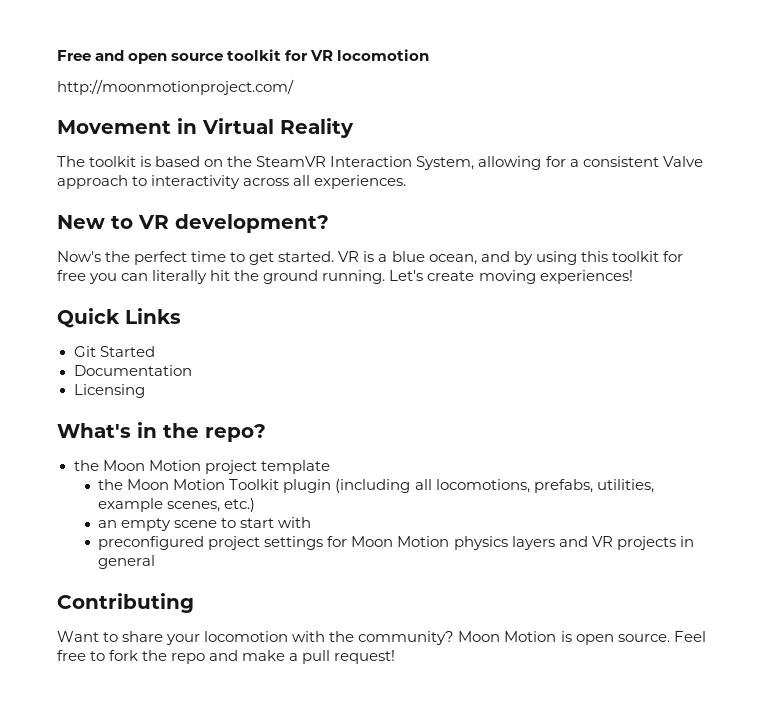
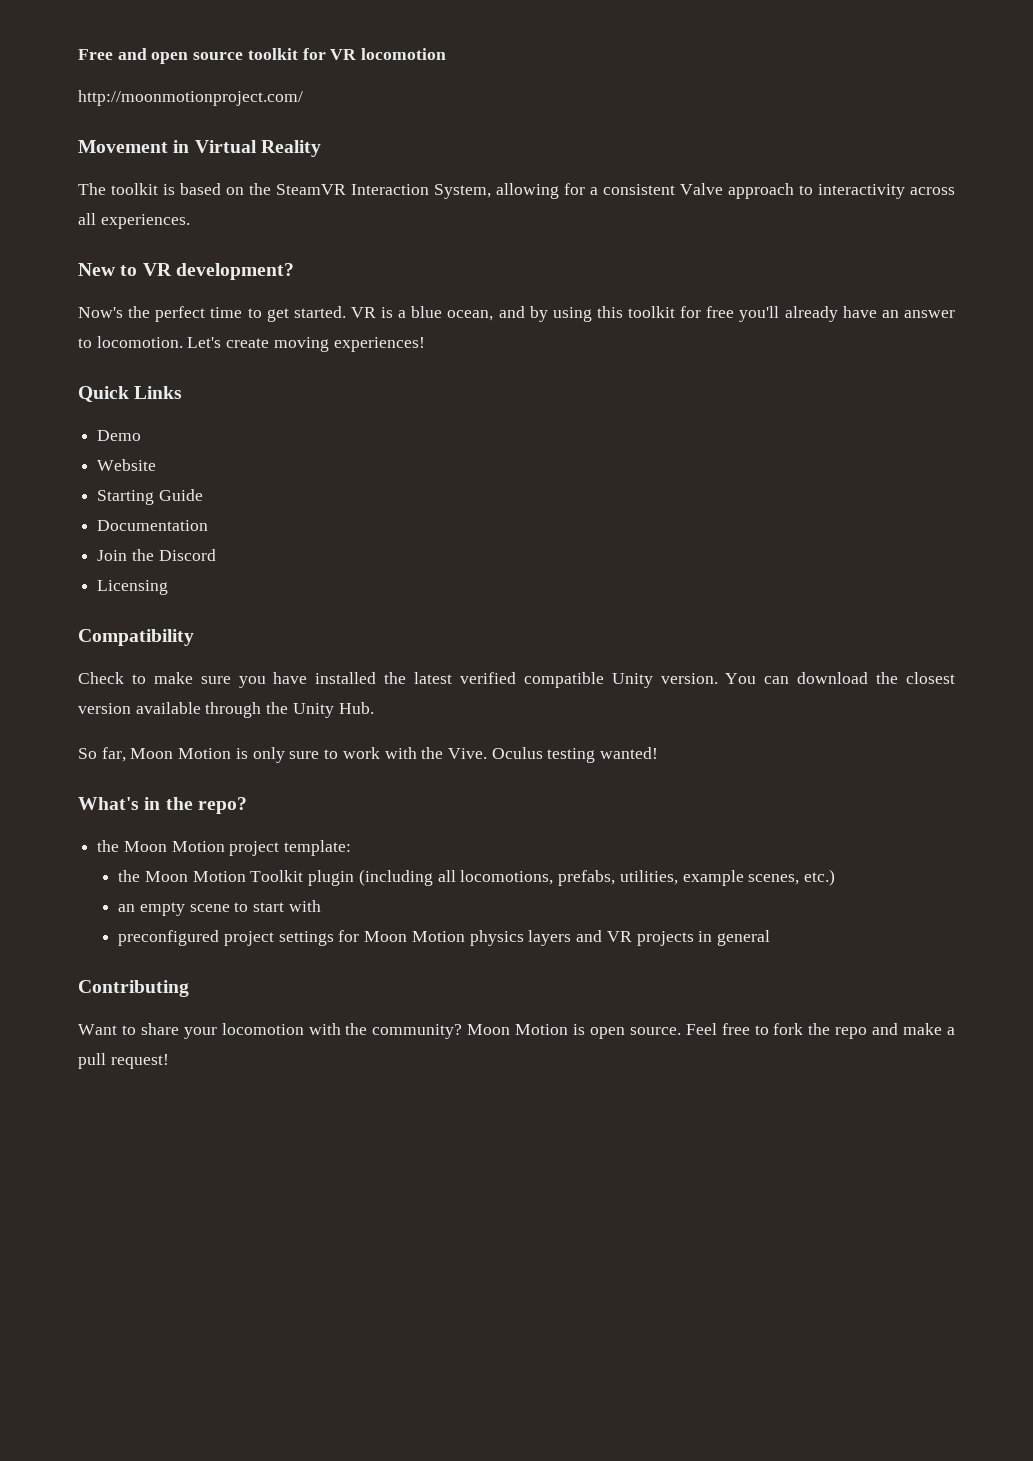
- VR is a blue ocean, and by using this toolkit for free you can literally hit the ground running.
+ VR is a blue ocean, and by using this toolkit for free you'll already have an answer to locomotion.
- Git Started
+ Demo
+ Website
+ Starting Guide
  Documentation
+ Join the Discord
  Licensing
+ Compatibility
+ Check to make sure you have installed the latest verified compatible Unity version. You can download the closest version available through the Unity Hub.
+ So far, Moon Motion is only sure to work with the Vive. Oculus testing wanted!
- the Moon Motion project template
+ the Moon Motion project template:

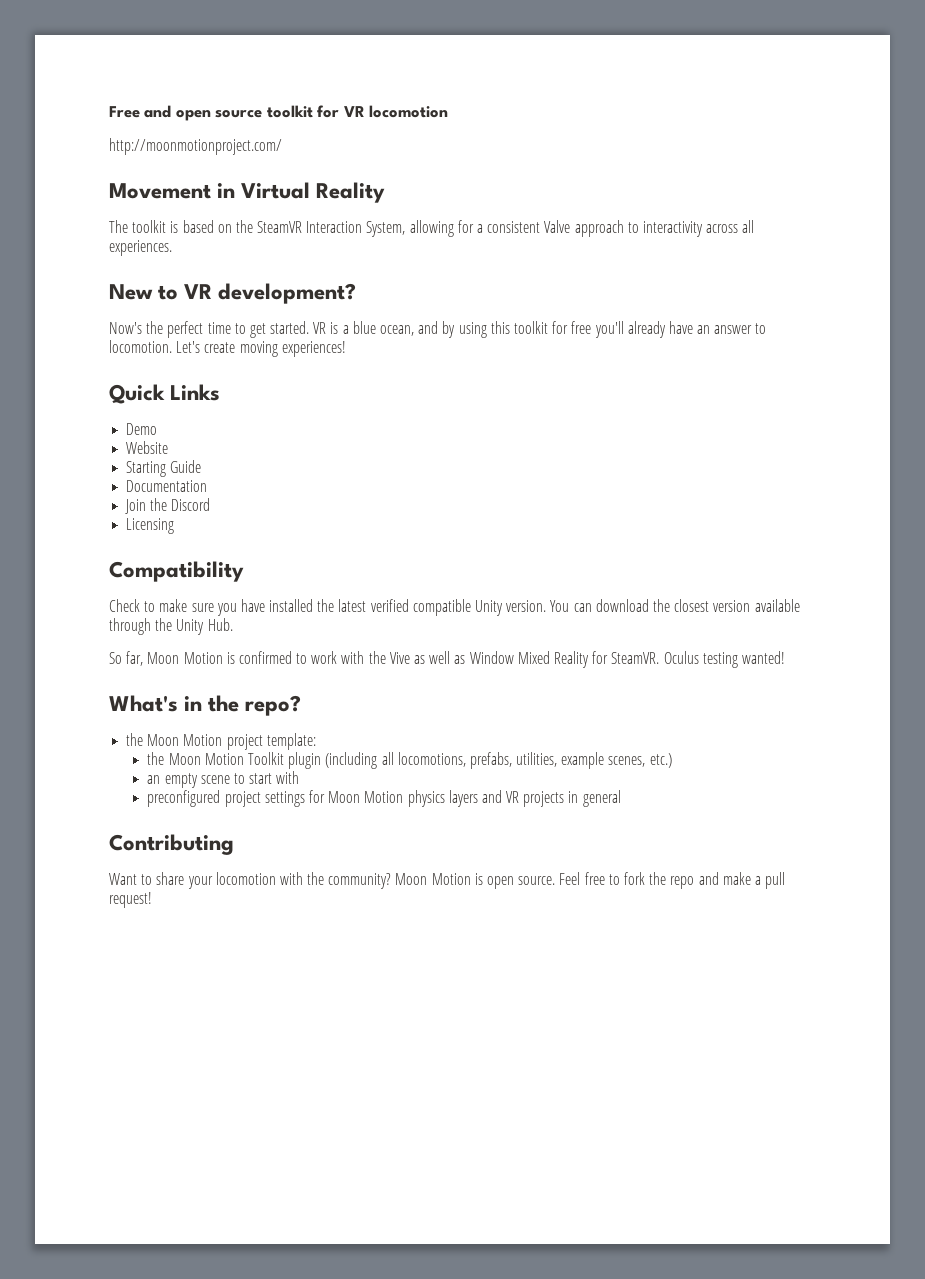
- So far, Moon Motion is only sure to work with the Vive.
+ So far, Moon Motion is confirmed to work with the Vive as well as Window Mixed Reality for SteamVR.

